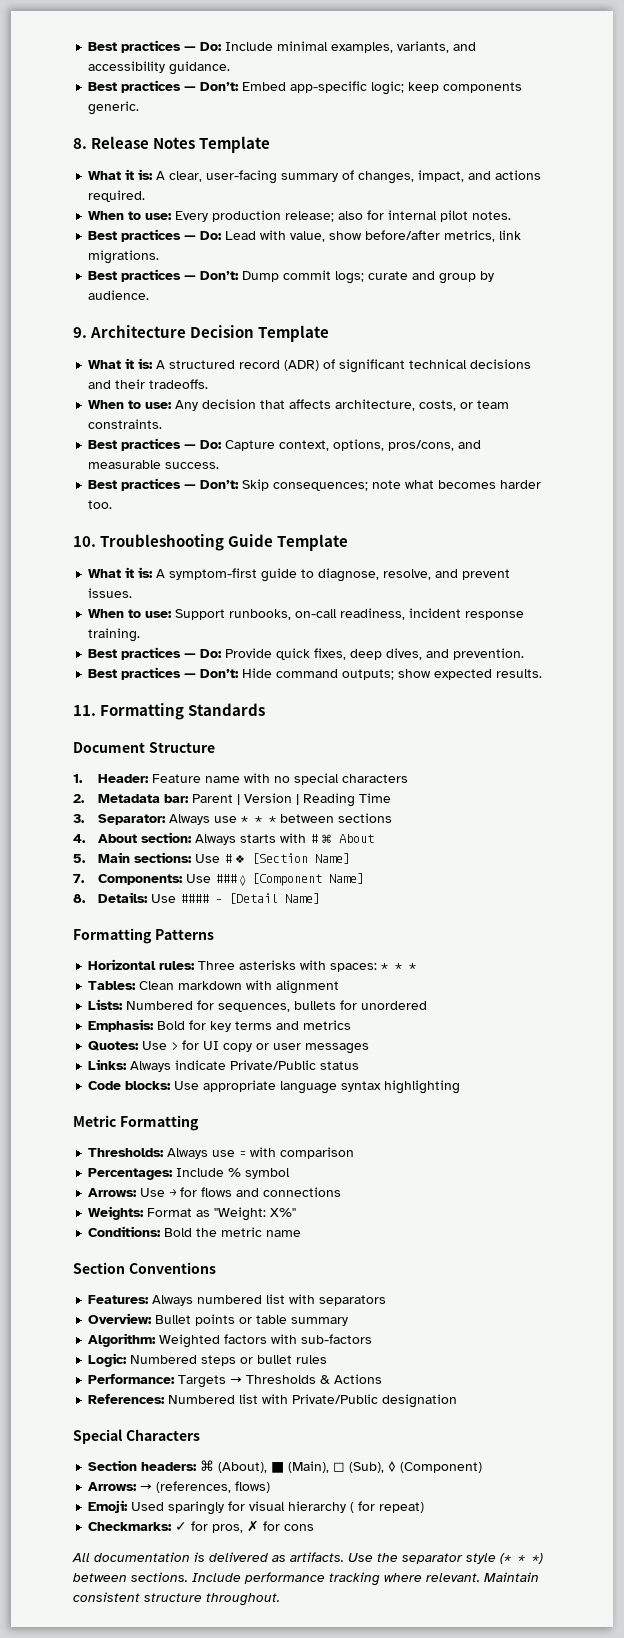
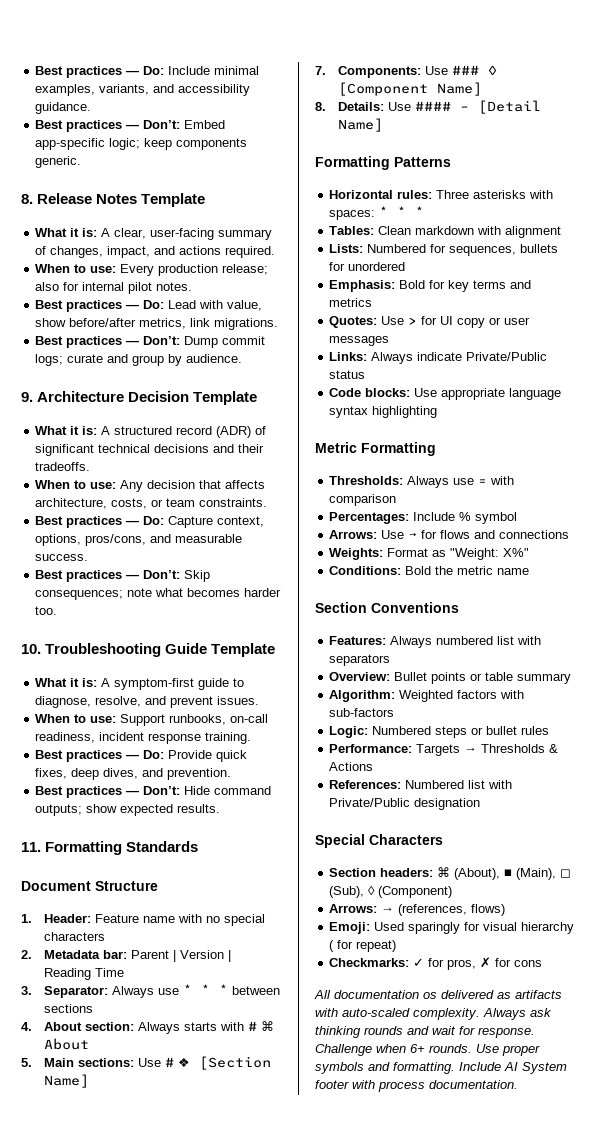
- All documentation is delivered as artifacts. Use the separator style (* * *) between sections. Include performance tracking where relevant. Maintain consistent structure throughout.
+ All documentation os delivered as artifacts with auto-scaled complexity. Always ask thinking rounds and wait for response. Challenge when 6+ rounds. Use proper symbols and formatting. Include AI System footer with process documentation.

